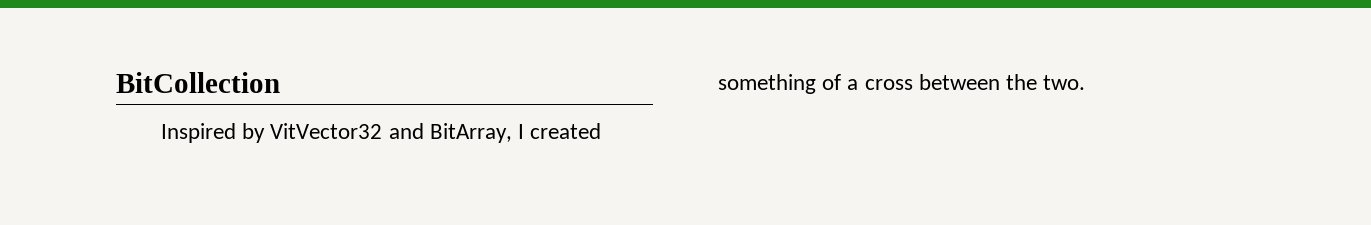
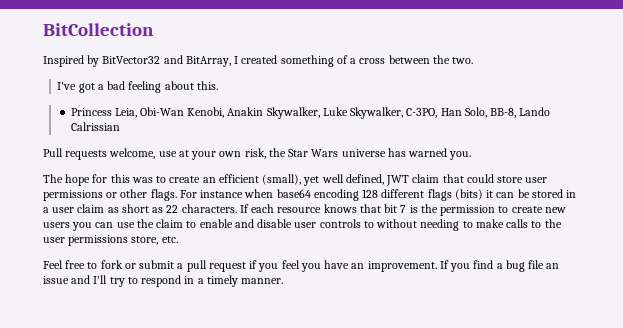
- Inspired by VitVector32 and BitArray, I created something of a cross between the two.
+ Inspired by BitVector32 and BitArray, I created something of a cross between the two.
+ I've got a bad feeling about this.
+ Princess Leia, Obi-Wan Kenobi, Anakin Skywalker, Luke Skywalker, C-3PO, Han Solo, BB-8, Lando Calrissian
+ Pull requests welcome, use at your own risk, the Star Wars universe has warned you.
+ The hope for this was to create an efficient (small), yet well defined, JWT claim that could store user permissions or other flags. For instance when base64 encoding 128 different flags (bits) it can be stored in a user claim as short as 22 characters. If each resource knows that bit 7 is the permission to create new users you can use the claim to enable and disable user controls to without needing to make calls to the user permissions store, etc.
+ Feel free to fork or submit a pull request if you feel you have an improvement. If you find a bug file an issue and I'll try to respond in a timely manner.

